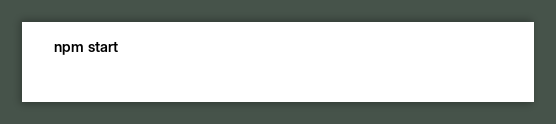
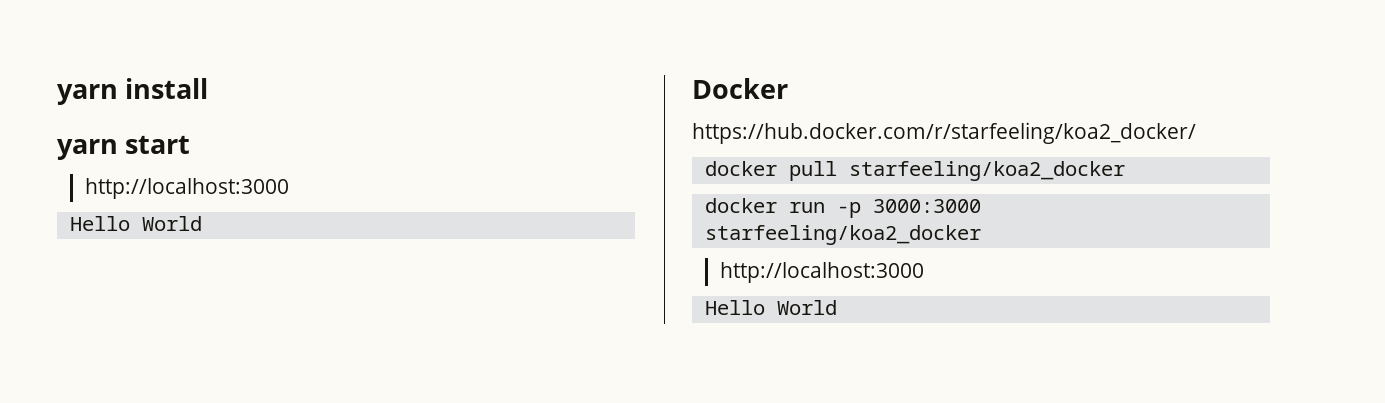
- npm start
+ yarn install
+ yarn start
+ http://localhost:3000
+ Hello World
+ Docker
+ https://hub.docker.com/r/starfeeling/koa2_docker/
+ docker pull starfeeling/koa2_docker
+ docker run -p 3000:3000 starfeeling/koa2_docker
+ http://localhost:3000
+ Hello World

